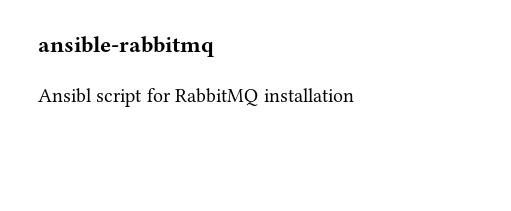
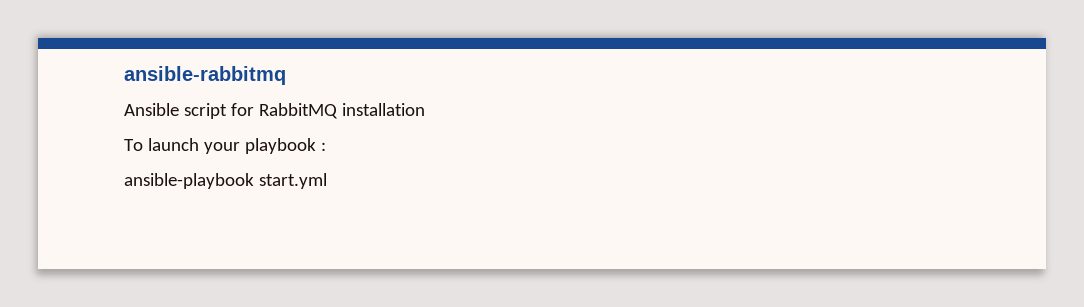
- Ansibl script for RabbitMQ installation
+ Ansible script for RabbitMQ installation
+ To launch your playbook :
+ ansible-playbook start.yml

